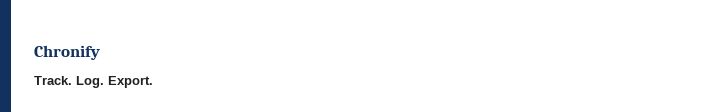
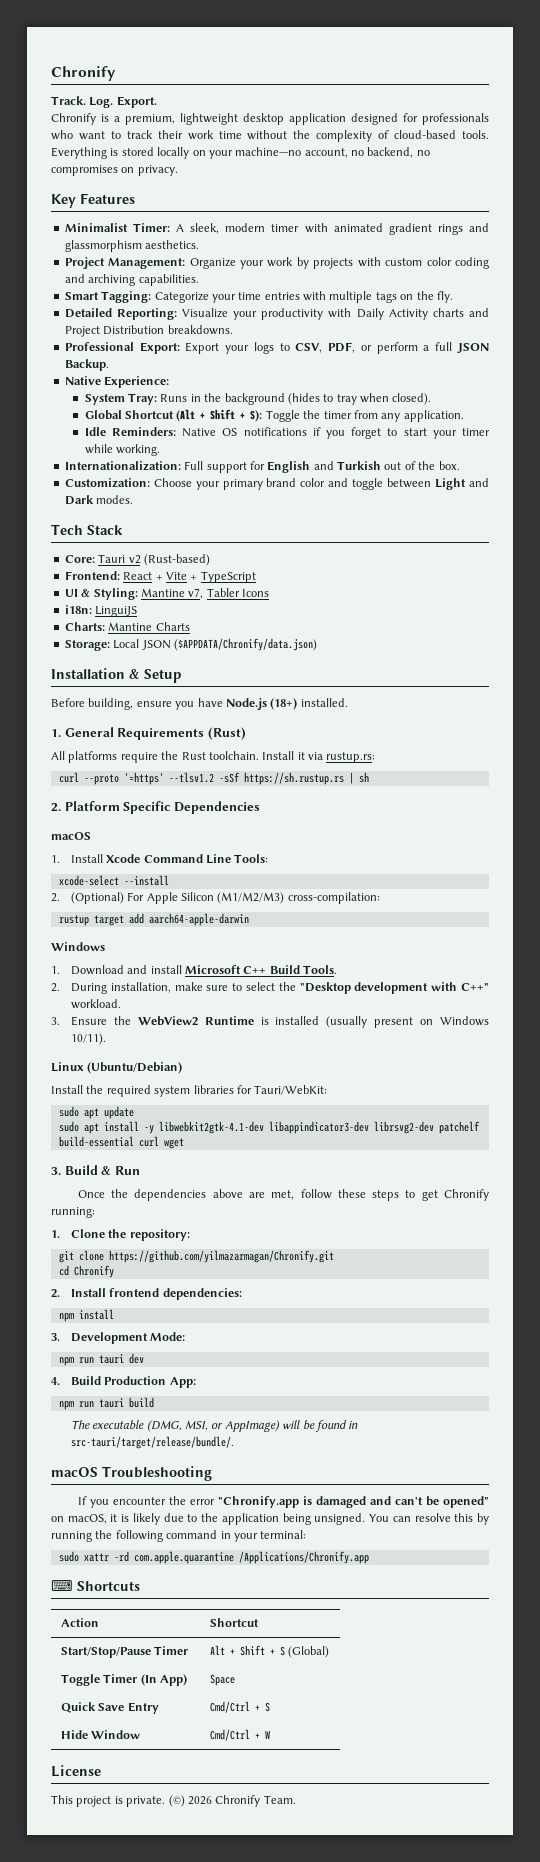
+ Chronify is a premium, lightweight desktop application designed for professionals who want to track their work time without the complexity of cloud-based tools. Everything is stored locally on your machine—no account, no backend, no compromises on privacy.
+ Key Features
+ Minimalist Timer: A sleek, modern timer with animated gradient rings and glassmorphism aesthetics.
+ Project Management: Organize your work by projects with custom color coding and archiving capabilities.
+ Smart Tagging: Categorize your time entries with multiple tags on the fly.
+ Detailed Reporting: Visualize your productivity with Daily Activity charts and Project Distribution breakdowns.
+ Professional Export: Export your logs to CSV, PDF, or perform a full JSON Backup.
+ Native Experience:
+ System Tray: Runs in the background (hides to tray when closed).
+ Global Shortcut (Alt + Shift + S): Toggle the timer from any application.
+ Idle Reminders: Native OS notifications if you forget to start your timer while working.
+ Internationalization: Full support for English and Turkish out of the box.
+ Customization: Choose your primary brand color and toggle between Light and Dark modes.
+ Tech Stack
+ Core: Tauri v2 (Rust-based)
+ Frontend: React + Vite + TypeScript
+ UI & Styling: Mantine v7, Tabler Icons
+ i18n: LinguiJS
+ Charts: Mantine Charts
+ Storage: Local JSON ($APPDATA/Chronify/data.json)
+ Installation & Setup
+ Before building, ensure you have Node.js (18+) installed.
+ 1. General Requirements (Rust)
+ All platforms require the Rust toolchain. Install it via rustup.rs:
+ curl --proto '=https' --tlsv1.2 -sSf https://sh.rustup.rs | sh
+ 2. Platform Specific Dependencies
+ macOS
+ 1. Install Xcode Command Line Tools:
+ xcode-select --install
+ 2. (Optional) For Apple Silicon (M1/M2/M3) cross-compilation:
+ rustup target add aarch64-apple-darwin
+ Windows
+ 1. Download and install Microsoft C++ Build Tools.
+ 2. During installation, make sure to select the "Desktop development with C++" workload.
+ 3. Ensure the WebView2 Runtime is installed (usually present on Windows 10/11).
+ Linux (Ubuntu/Debian)
+ Install the required system libraries for Tauri/WebKit:
+ sudo apt update
+ sudo apt install -y libwebkit2gtk-4.1-dev libappindicator3-dev librsvg2-dev patchelf build-essential curl wget
+ 3. Build & Run
+ Once the dependencies above are met, follow these steps to get Chronify running:
+ 1. Clone the repository:
+ git clone https://github.com/yilmazarmagan/Chronify.git
+ cd Chronify
+ 2. Install frontend dependencies:
+ npm install
+ 3. Development Mode:
+ npm run tauri dev
+ 4. Build Production App:
+ npm run tauri build
+ The executable (DMG, MSI, or AppImage) will be found in src-tauri/target/release/bundle/.
+ macOS Troubleshooting
+ If you encounter the error "Chronify.app is damaged and can't be opened" on macOS, it is likely due to the application being unsigned. You can resolve this by running the following command in your terminal:
+ sudo xattr -rd com.apple.quarantine /Applications/Chronify.app
+ ⌨ Shortcuts
+ Action | Shortcut
+ Start/Stop/Pause Timer | Alt + Shift + S (Global)
+ Toggle Timer (In App) | Space
+ Quick Save Entry | Cmd/Ctrl + S
+ Hide Window | Cmd/Ctrl + W
+ License
+ This project is private. (©) 2026 Chronify Team.

